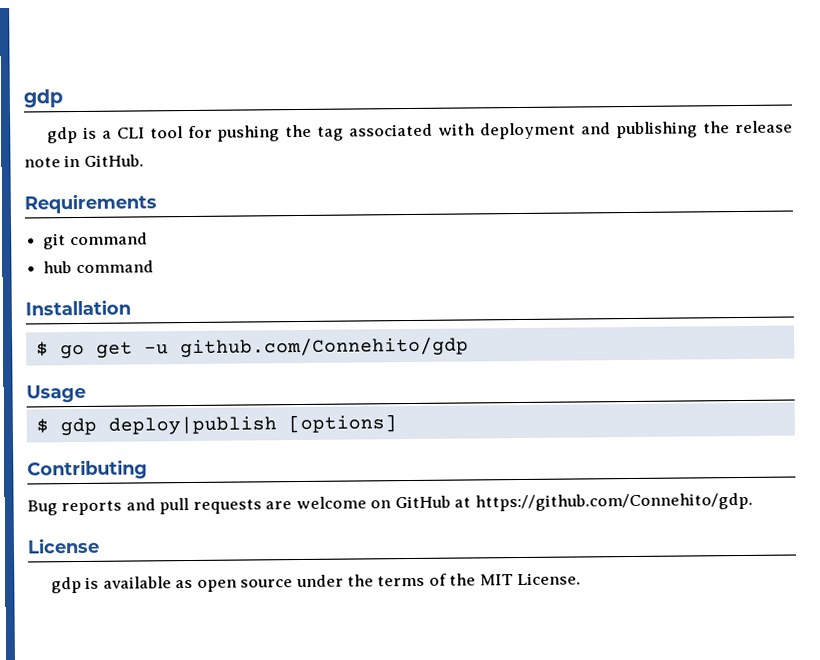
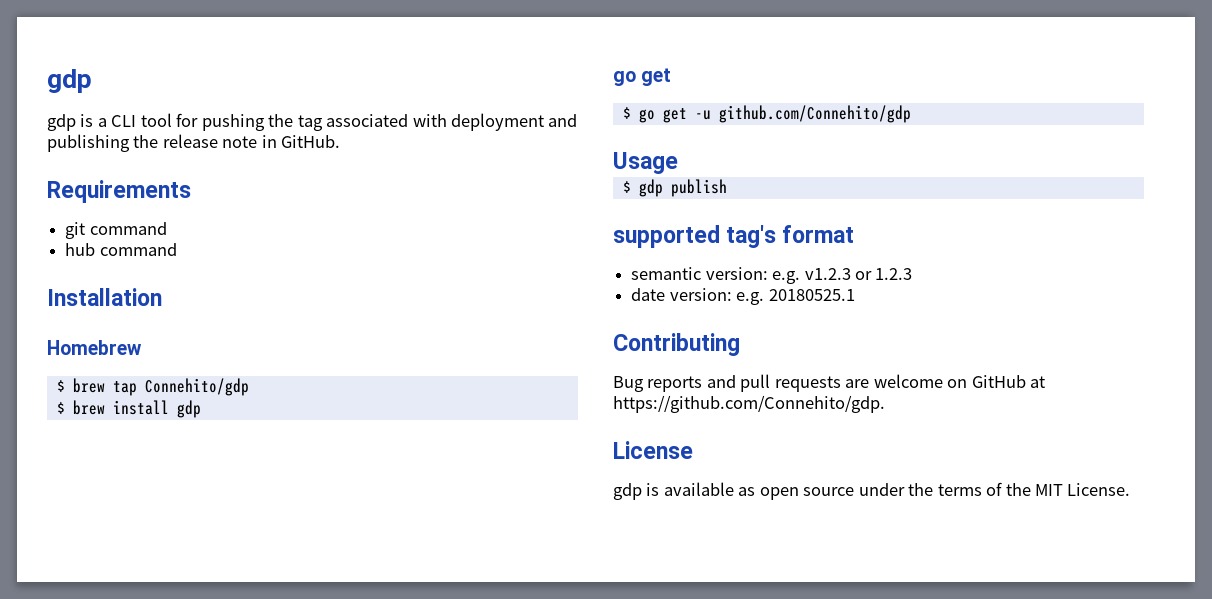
+ Homebrew
+ $ brew tap Connehito/gdp
+ $ brew install gdp
+ go get
- $ gdp deploy|publish [options]
+ $ gdp publish
+ supported tag's format
+ semantic version: e.g. v1.2.3 or 1.2.3
+ date version: e.g. 20180525.1

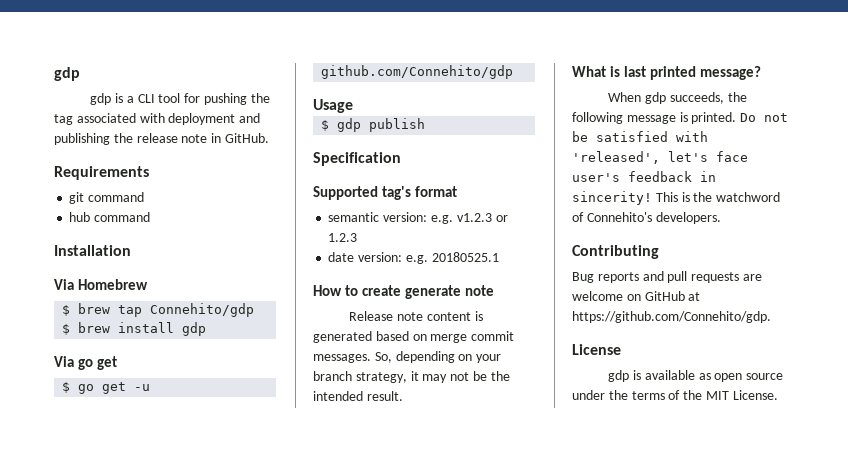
- Homebrew
+ Via Homebrew
  $ brew install gdp
- go get
+ Via go get
- supported tag's format
+ Specification
+ Supported tag's format
+ How to create generate note
+ Release note content is generated based on merge commit messages. So, depending on your branch strategy, it may not be the intended result.
+ What is last printed message?
+ When gdp succeeds, the following message is printed. Do not be satisfied with 'released', let's face user's feedback in sincerity! This is the watchword of Connehito's developers.

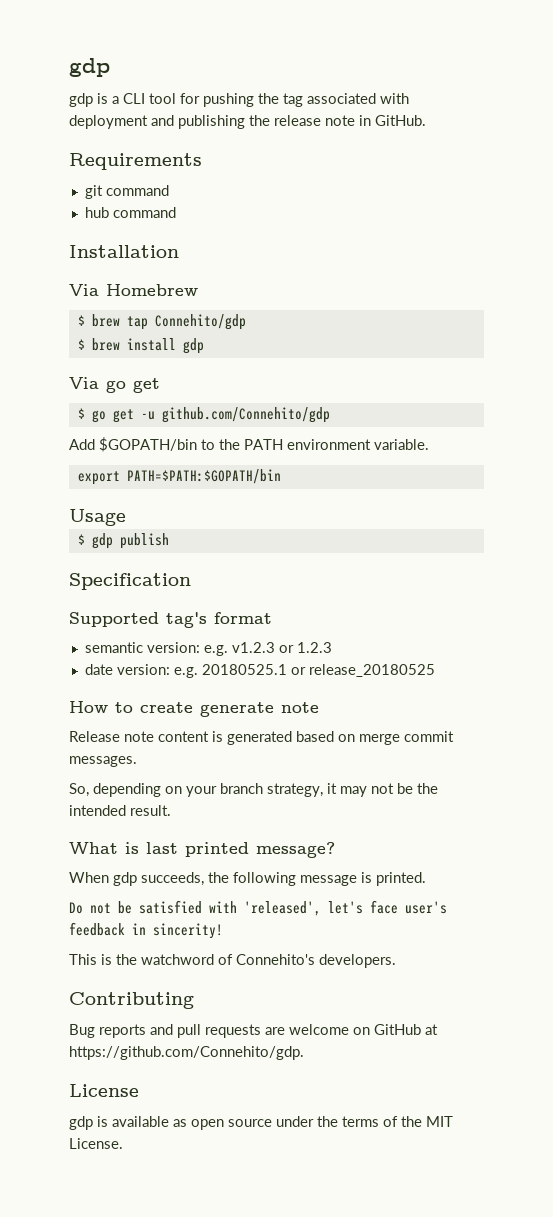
+ Add $GOPATH/bin to the PATH environment variable.
+ export PATH=$PATH:$GOPATH/bin
- date version: e.g. 20180525.1
+ date version: e.g. 20180525.1 or release_20180525
- Release note content is generated based on merge commit messages. So, depending on your branch strategy, it may not be the intended result.
+ Release note content is generated based on merge commit messages.
+ So, depending on your branch strategy, it may not be the intended result.
- When gdp succeeds, the following message is printed. Do not be satisfied with 'released', let's face user's feedback in sincerity! This is the watchword of Connehito's developers.
+ When gdp succeeds, the following message is printed.
+ Do not be satisfied with 'released', let's face user's feedback in sincerity!
+ This is the watchword of Connehito's developers.

